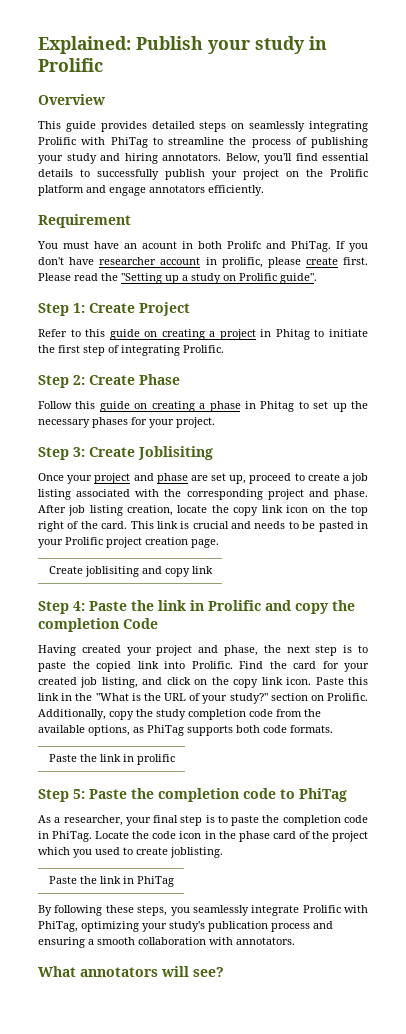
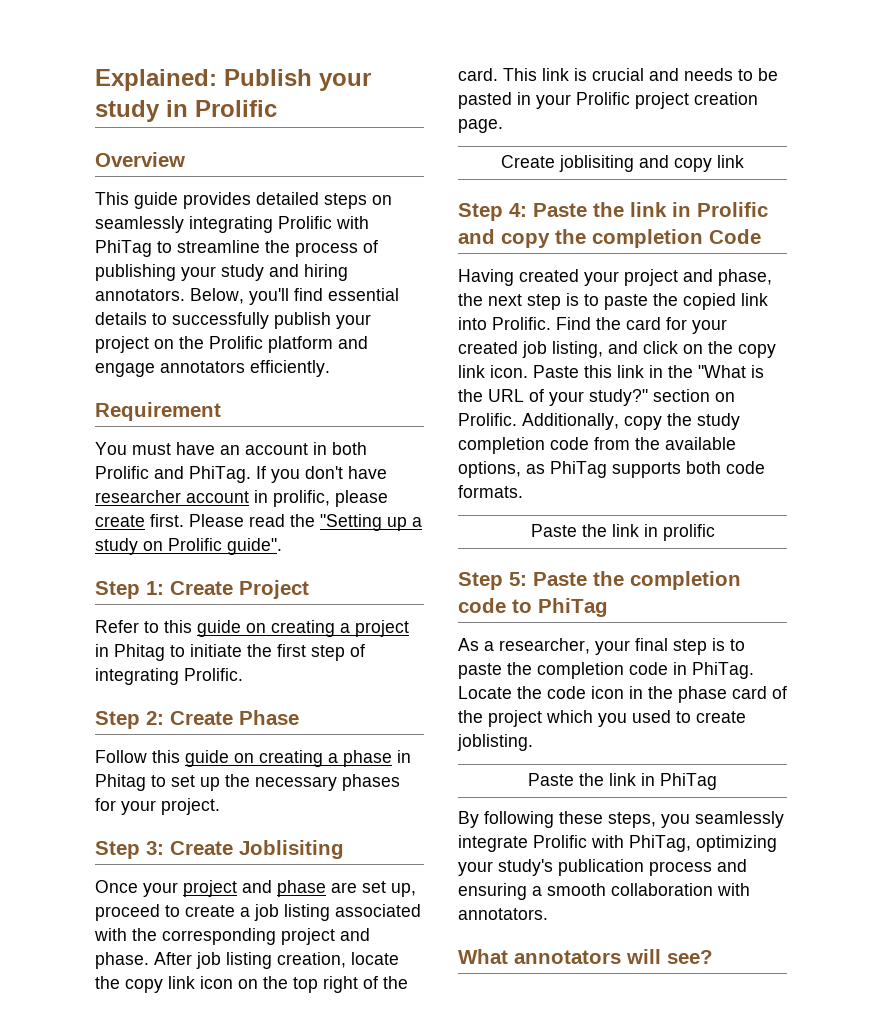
- You must have an acount in both Prolifc and PhiTag.
+ You must have an account in both Prolific and PhiTag.

